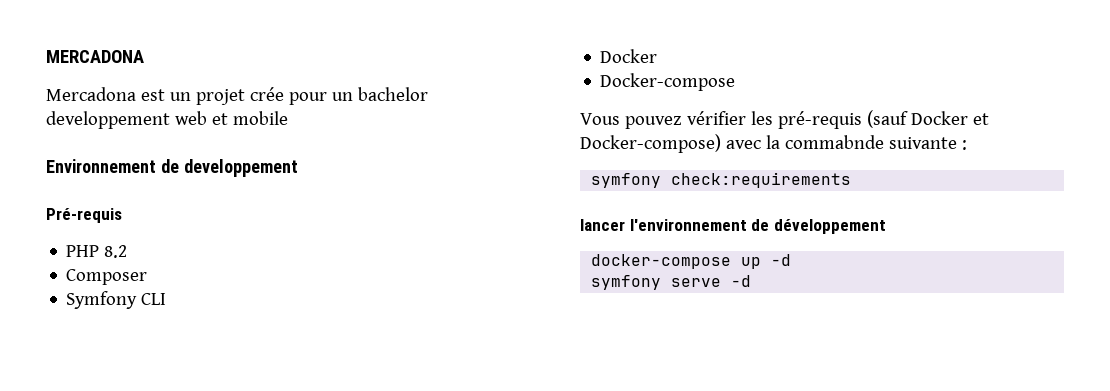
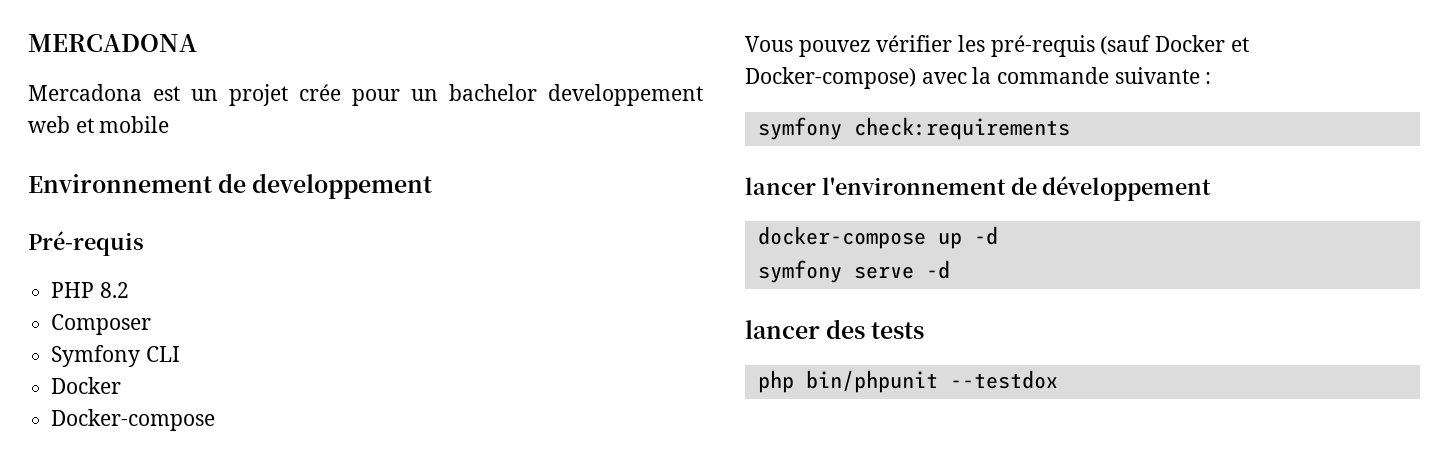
- Vous pouvez vérifier les pré-requis (sauf Docker et Docker-compose) avec la commabnde suivante :
+ Vous pouvez vérifier les pré-requis (sauf Docker et Docker-compose) avec la commande suivante :
+ lancer des tests
+ php bin/phpunit --testdox

